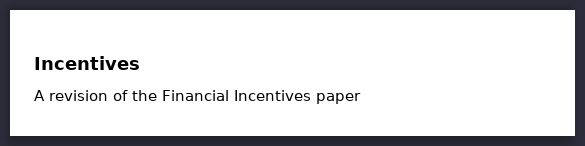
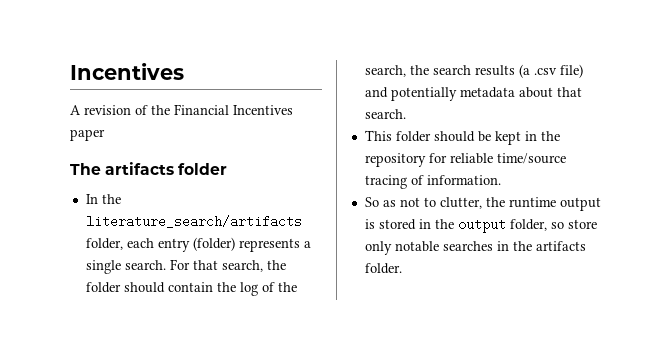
+ The artifacts folder
+ In the literature_search/artifacts folder, each entry (folder) represents a single search. For that search, the folder should contain the log of the search, the search results (a .csv file) and potentially metadata about that search.
+ This folder should be kept in the repository for reliable time/source tracing of information.
+ So as not to clutter, the runtime output is stored in the output folder, so store only notable searches in the artifacts folder.

